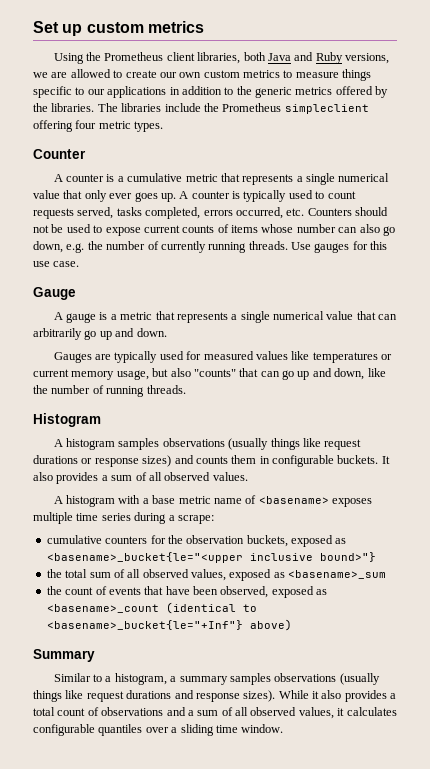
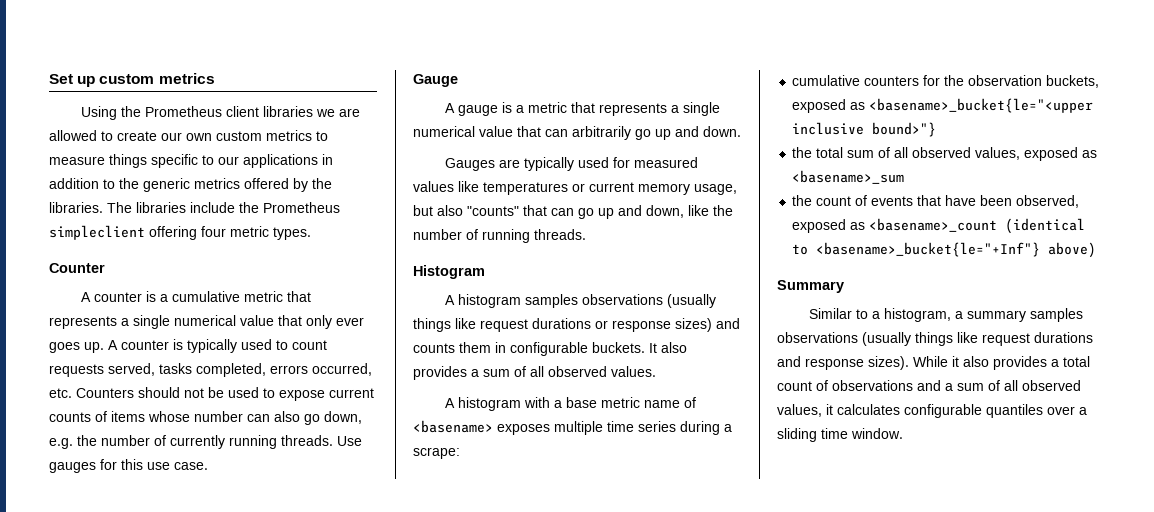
- Using the Prometheus client libraries, both Java and Ruby versions, we are allowed to create our own custom metrics to measure things specific to our applications in addition to the generic metrics offered by the libraries.
+ Using the Prometheus client libraries we are allowed to create our own custom metrics to measure things specific to our applications in addition to the generic metrics offered by the libraries.

